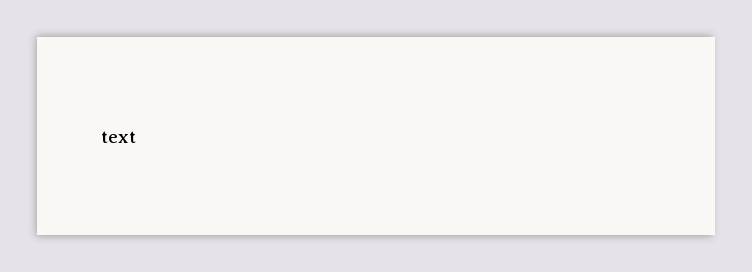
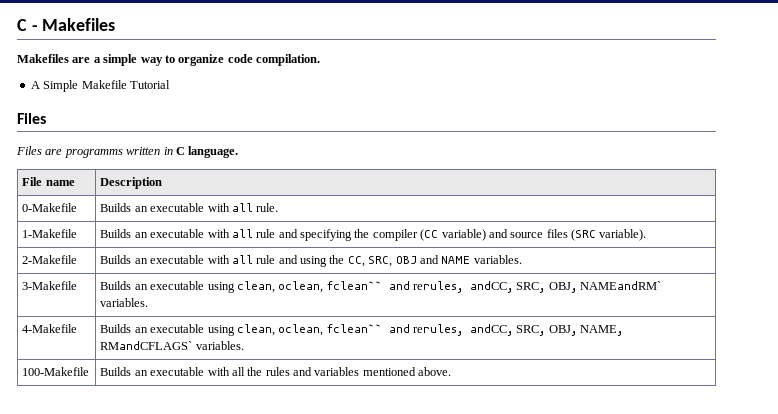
- text
+ C - Makefiles
+ Makefiles are a simple way to organize code compilation.
+ A Simple Makefile Tutorial
+ Files
+ Files are programms written in C language.
+ File name | Description
+ 0-Makefile | Builds an executable with all rule.
+ 1-Makefile | Builds an executable with all rule and specifying the compiler (CC variable) and source files (SRC variable).
+ 2-Makefile | Builds an executable with all rule and using the CC, SRC, OBJ and NAME variables.
+ 3-Makefile | Builds an executable using clean, oclean, fclean`` and rerules, andCC, SRC, OBJ, NAMEandRM` variables.
+ 4-Makefile | Builds an executable using clean, oclean, fclean`` and rerules, andCC, SRC, OBJ, NAME, RMandCFLAGS` variables.
+ 100-Makefile | Builds an executable with all the rules and variables mentioned above.

